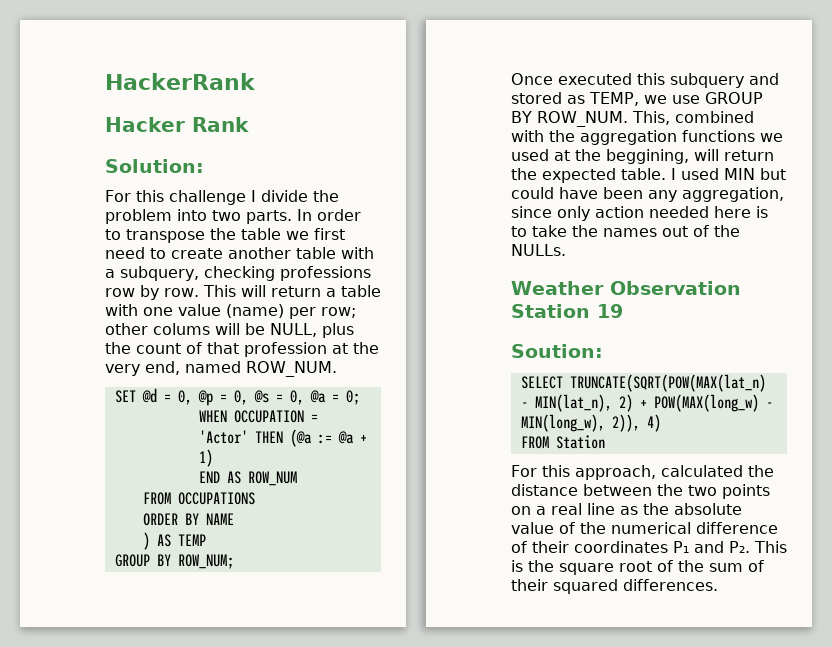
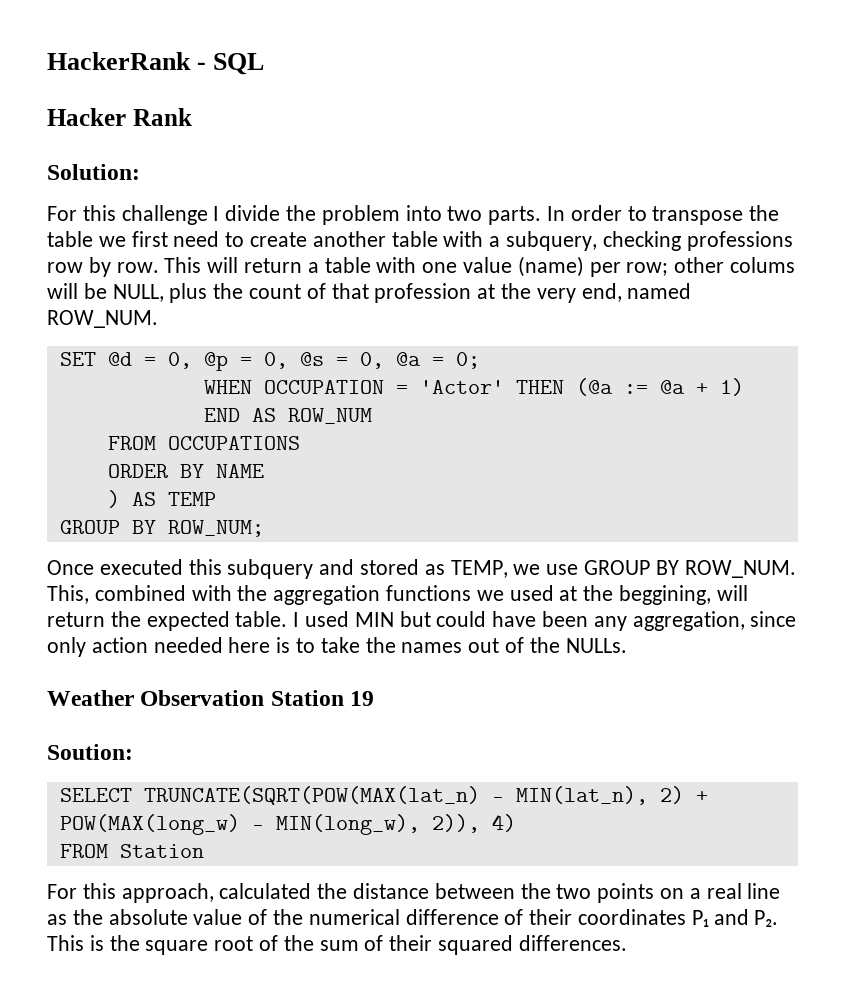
- HackerRank
+ HackerRank - SQL

